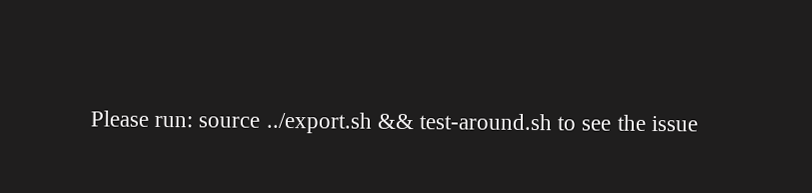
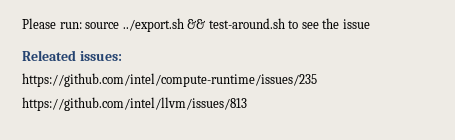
+ Releated issues:
+ https://github.com/intel/compute-runtime/issues/235
+ https://github.com/intel/llvm/issues/813

